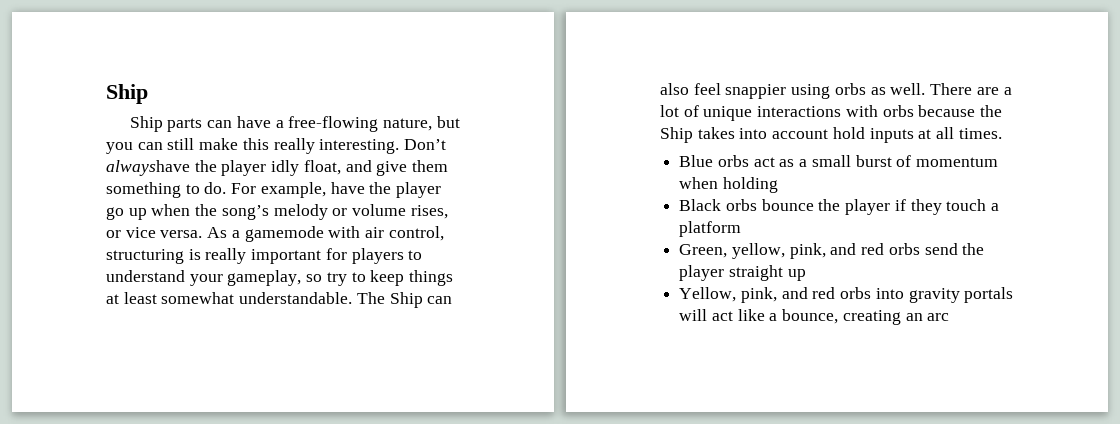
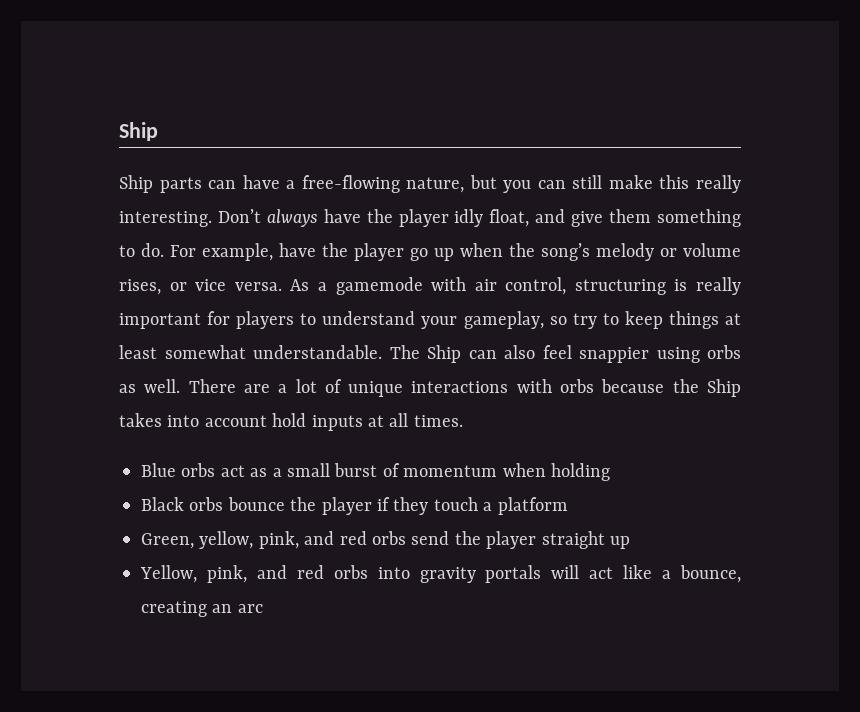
- Don’t alwayshave the player idly float, and give them something to do.
+ Don’t always have the player idly float, and give them something to do.

